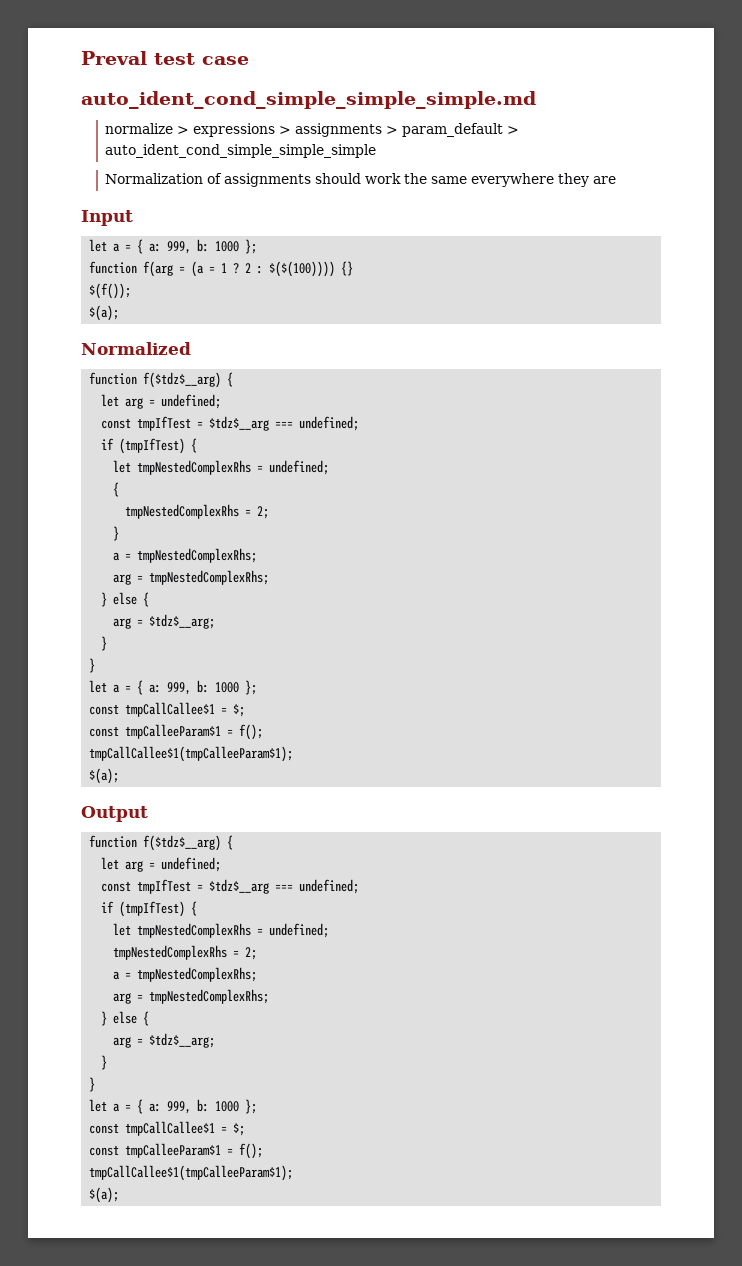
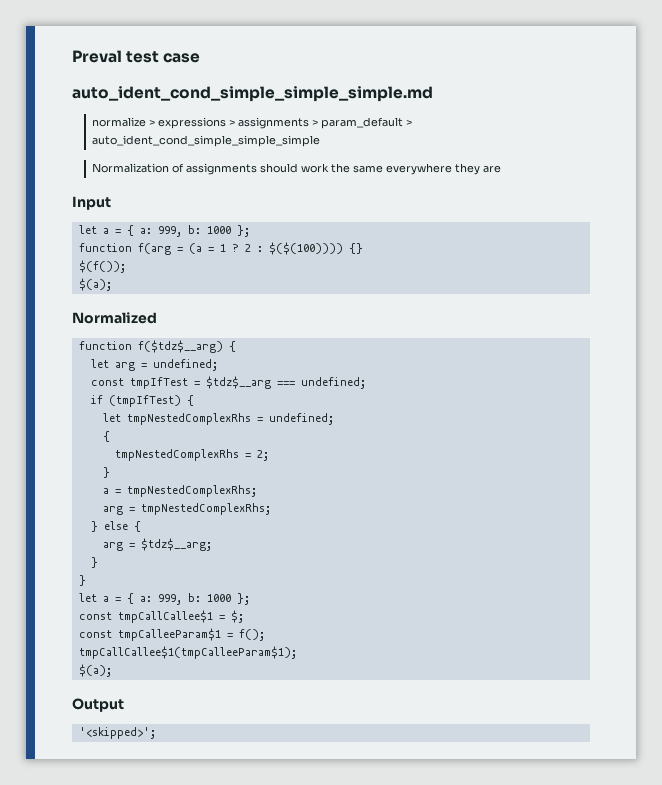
  Output
- function f($tdz$__arg) {
- let arg = undefined;
- const tmpIfTest = $tdz$__arg === undefined;
- if (tmpIfTest) {
- let tmpNestedComplexRhs = undefined;
- tmpNestedComplexRhs = 2;
- a = tmpNestedComplexRhs;
- arg = tmpNestedComplexRhs;
- } else {
- arg = $tdz$__arg;
- }
- }
- let a = { a: 999, b: 1000 };
- const tmpCallCallee$1 = $;
- const tmpCalleeParam$1 = f();
- tmpCallCallee$1(tmpCalleeParam$1);
- $(a);
+ '<skipped>';

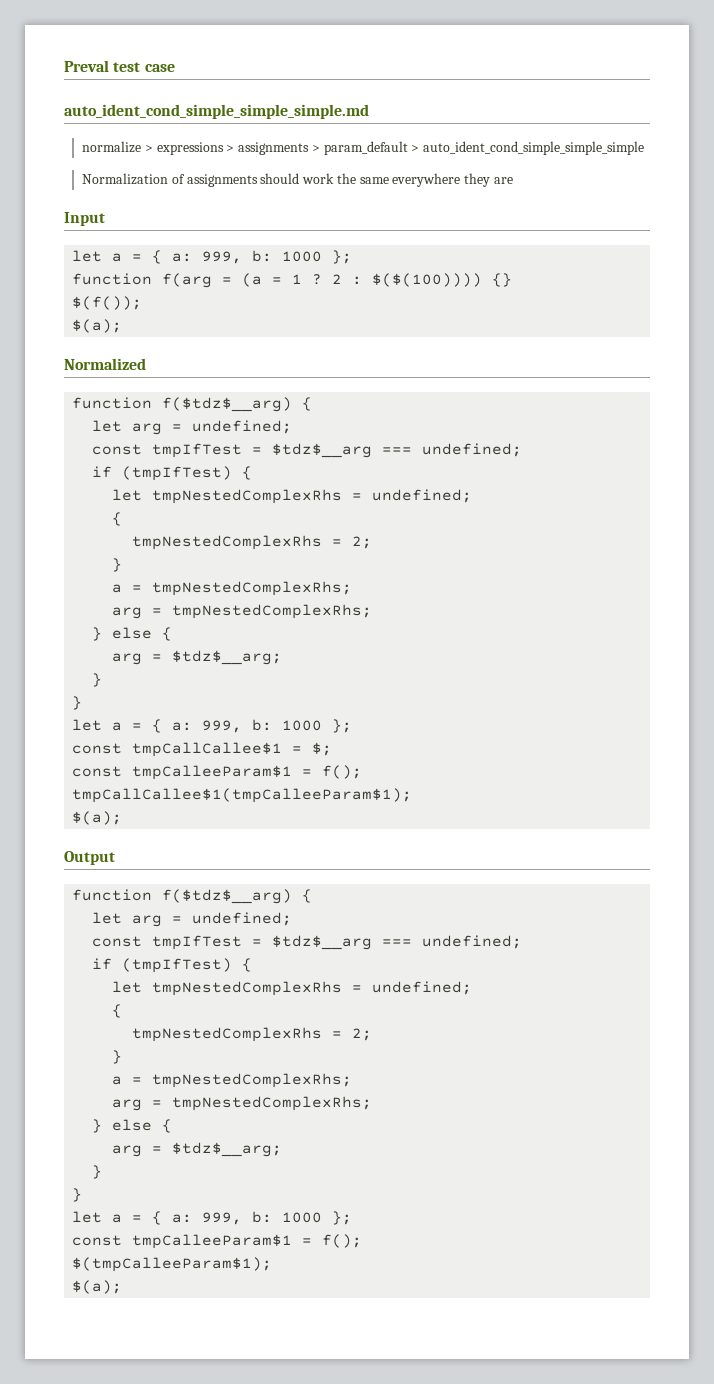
  Output
- '<skipped>';
+ function f($tdz$__arg) {
+ let arg = undefined;
+ const tmpIfTest = $tdz$__arg === undefined;
+ if (tmpIfTest) {
+ let tmpNestedComplexRhs = undefined;
+ {
+ tmpNestedComplexRhs = 2;
+ }
+ a = tmpNestedComplexRhs;
+ arg = tmpNestedComplexRhs;
+ } else {
+ arg = $tdz$__arg;
+ }
+ }
+ let a = { a: 999, b: 1000 };
+ const tmpCalleeParam$1 = f();
+ $(tmpCalleeParam$1);
+ $(a);

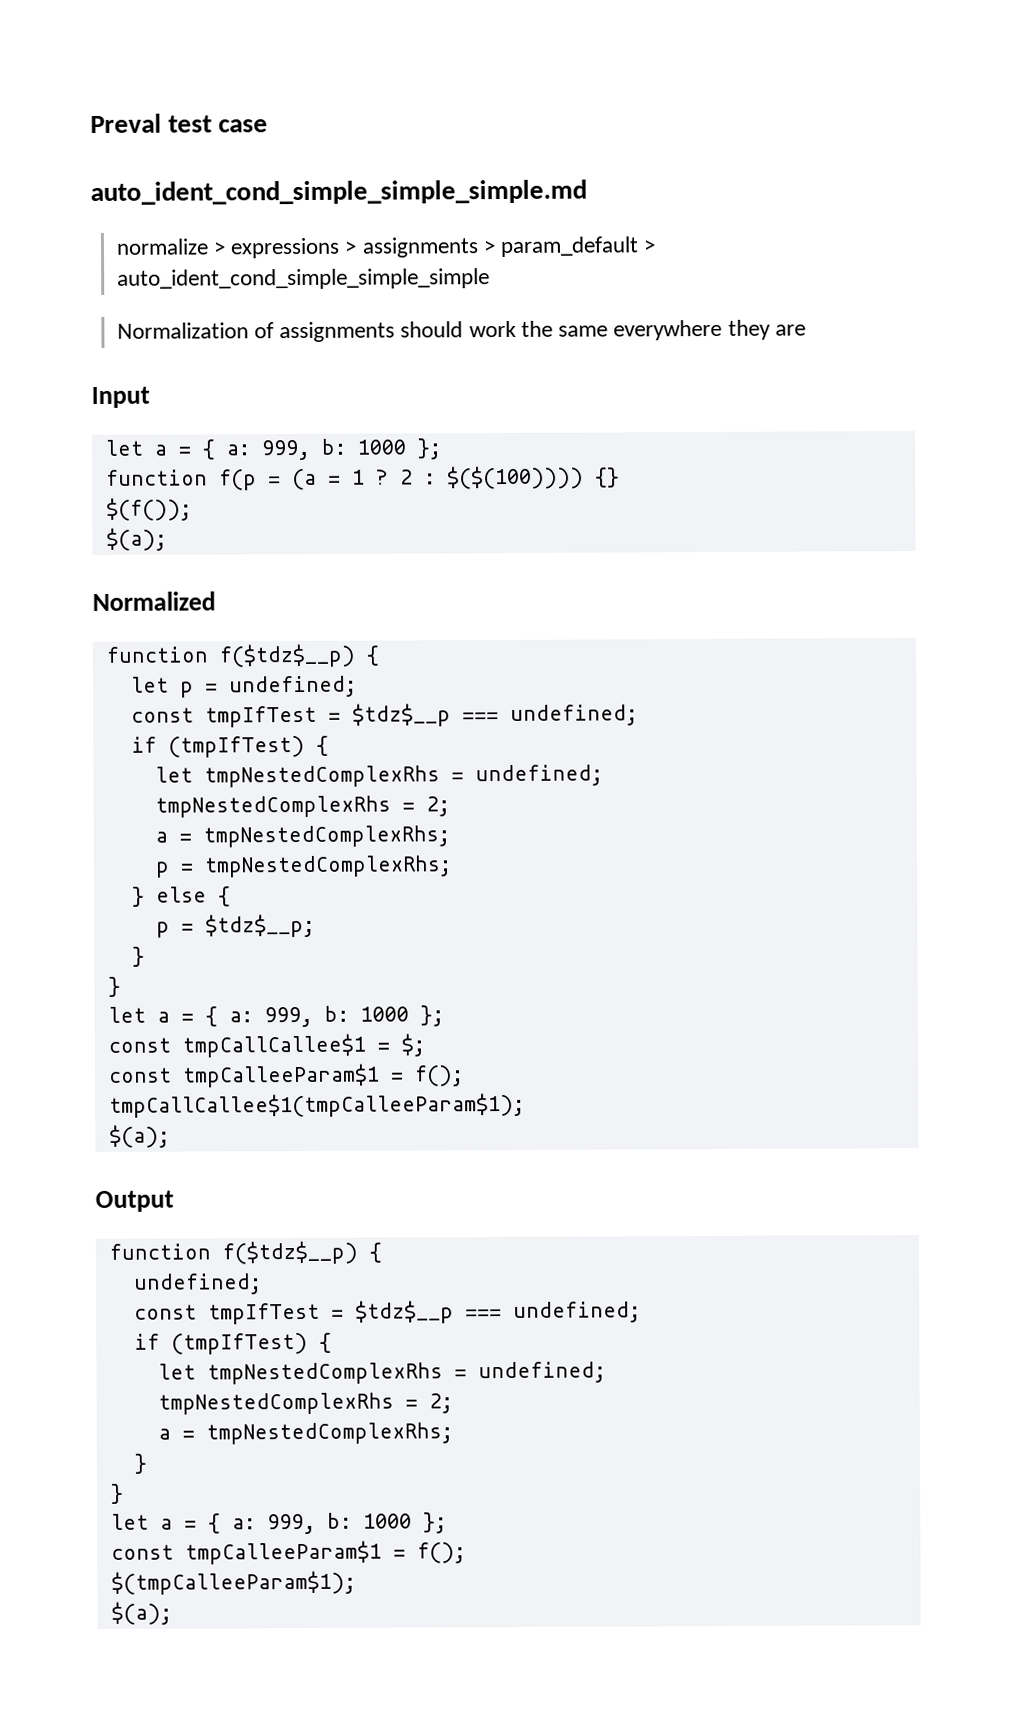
- function f(arg = (a = 1 ?
+ function f(p = (a = 1 ?
  Normalized
- function f($tdz$__arg) {
- let arg = undefined;
- const tmpIfTest = $tdz$__arg === undefined;
+ function f($tdz$__p) {
+ let p = undefined;
+ const tmpIfTest = $tdz$__p === undefined;
  if (tmpIfTest) {
  let tmpNestedComplexRhs = undefined;
- {
  tmpNestedComplexRhs = 2;
- }
  a = tmpNestedComplexRhs;
- arg = tmpNestedComplexRhs;
+ p = tmpNestedComplexRhs;
  } else {
- arg = $tdz$__arg;
+ p = $tdz$__p;
  Output
- function f($tdz$__arg) {
- let arg = undefined;
- const tmpIfTest = $tdz$__arg === undefined;
+ function f($tdz$__p) {
+ undefined;
+ const tmpIfTest = $tdz$__p === undefined;
  if (tmpIfTest) {
  let tmpNestedComplexRhs = undefined;
- {
  tmpNestedComplexRhs = 2;
- }
  a = tmpNestedComplexRhs;
- arg = tmpNestedComplexRhs;
- } else {
- arg = $tdz$__arg;

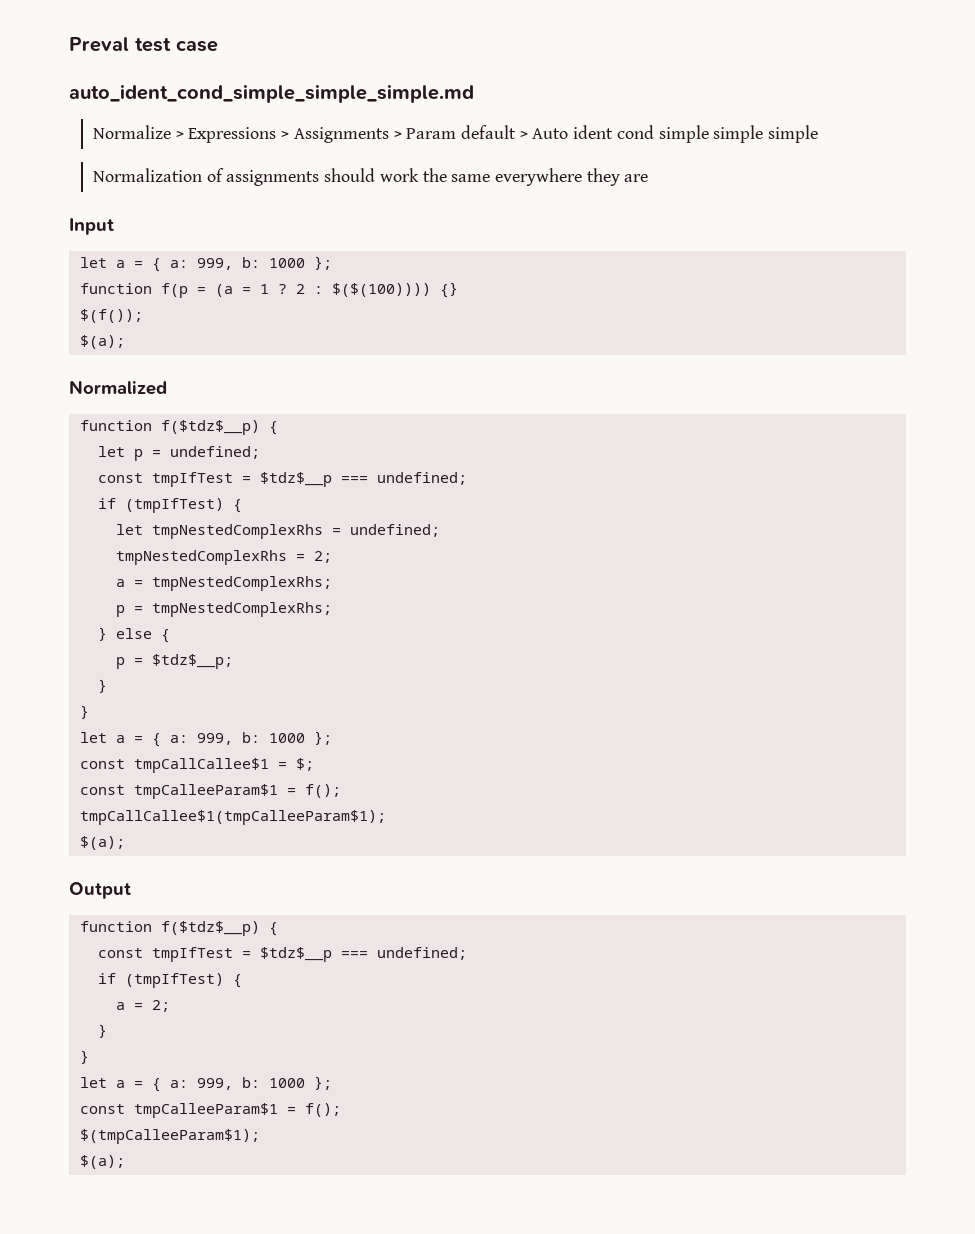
- normalize > expressions > assignments > param_default > auto_ident_cond_simple_simple_simple
+ Normalize > Expressions > Assignments > Param default > Auto ident cond simple simple simple
  Output
  function f($tdz$__p) {
- undefined;
  const tmpIfTest = $tdz$__p === undefined;
  if (tmpIfTest) {
- let tmpNestedComplexRhs = undefined;
- tmpNestedComplexRhs = 2;
- a = tmpNestedComplexRhs;
+ a = 2;

